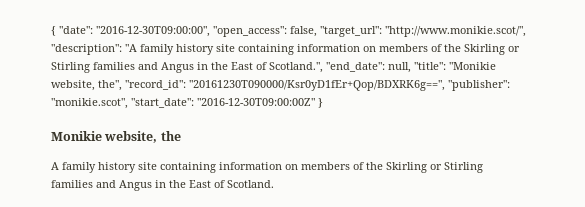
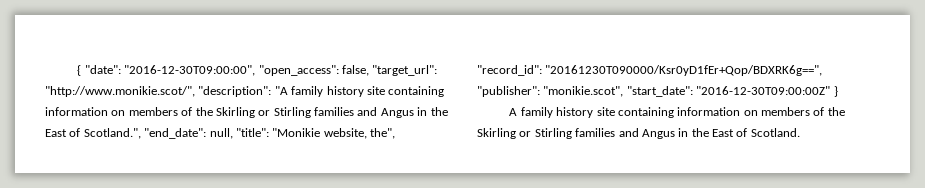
- Monikie website, the

